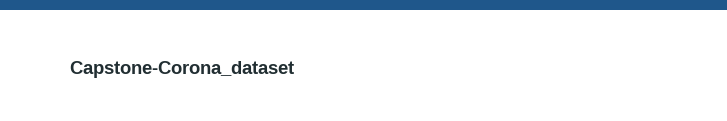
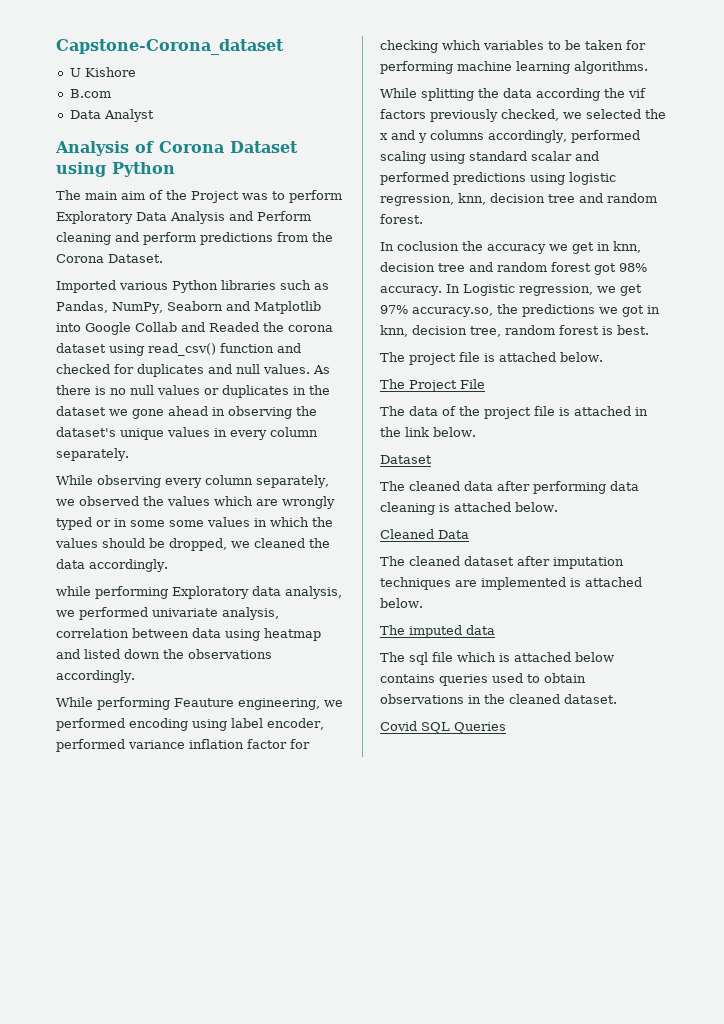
+ U Kishore
+ B.com
+ Data Analyst
+ Analysis of Corona Dataset using Python
+ The main aim of the Project was to perform Exploratory Data Analysis and Perform cleaning and perform predictions from the Corona Dataset.
+ Imported various Python libraries such as Pandas, NumPy, Seaborn and Matplotlib into Google Collab and Readed the corona dataset using read_csv() function and checked for duplicates and null values. As there is no null values or duplicates in the dataset we gone ahead in observing the dataset's unique values in every column separately.
+ While observing every column separately, we observed the values which are wrongly typed or in some some values in which the values should be dropped, we cleaned the data accordingly.
+ while performing Exploratory data analysis, we performed univariate analysis, correlation between data using heatmap and listed down the observations accordingly.
+ While performing Feauture engineering, we performed encoding using label encoder, performed variance inflation factor for checking which variables to be taken for performing machine learning algorithms.
+ While splitting the data according the vif factors previously checked, we selected the x and y columns accordingly, performed scaling using standard scalar and performed predictions using logistic regression, knn, decision tree and random forest.
+ In coclusion the accuracy we get in knn, decision tree and random forest got 98% accuracy. In Logistic regression, we get 97% accuracy.so, the predictions we got in knn, decision tree, random forest is best.
+ The project file is attached below.
+ The Project File
+ The data of the project file is attached in the link below.
+ Dataset
+ The cleaned data after performing data cleaning is attached below.
+ Cleaned Data
+ The cleaned dataset after imputation techniques are implemented is attached below.
+ The imputed data
+ The sql file which is attached below contains queries used to obtain observations in the cleaned dataset.
+ Covid SQL Queries

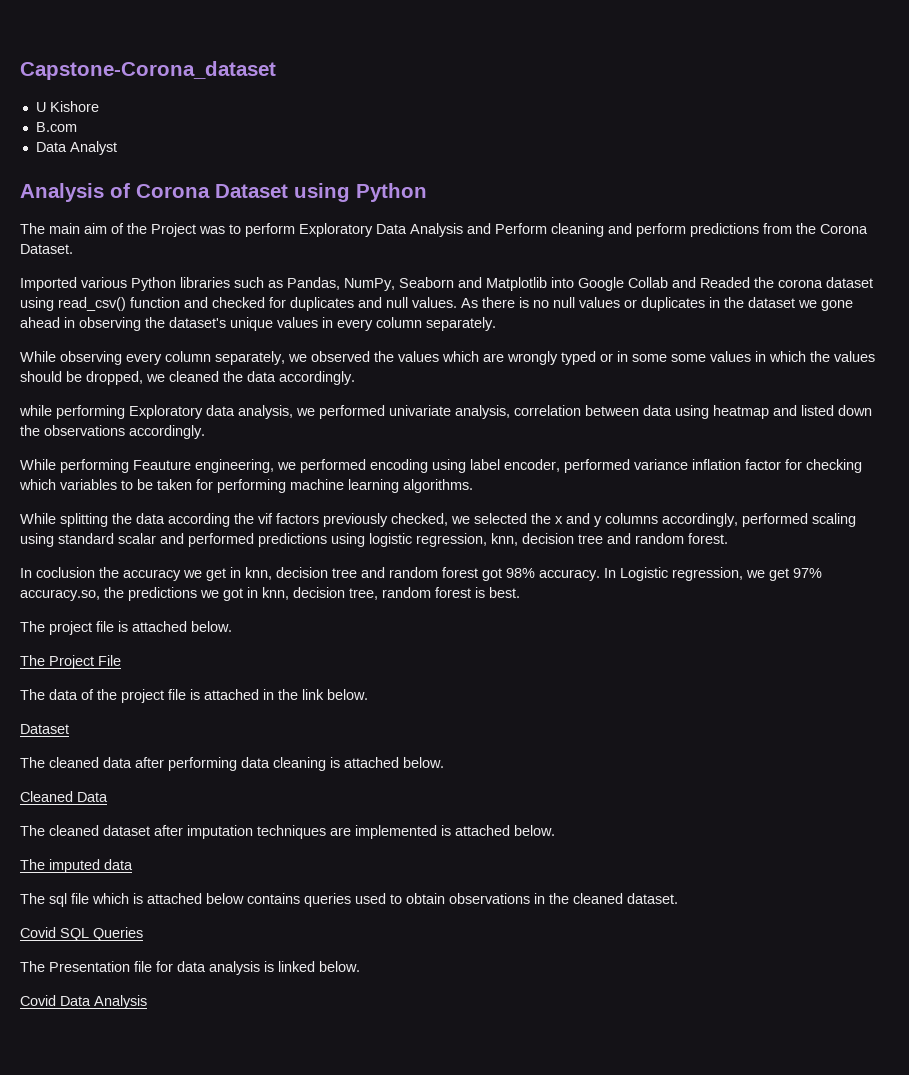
+ The Presentation file for data analysis is linked below.
+ Covid Data Analysis

